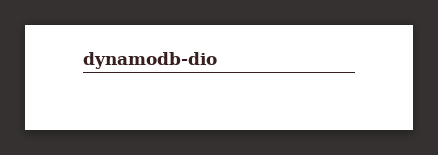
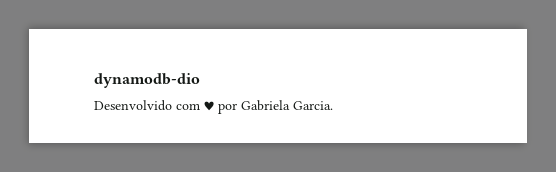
+ Desenvolvido com ♥ por Gabriela Garcia.

